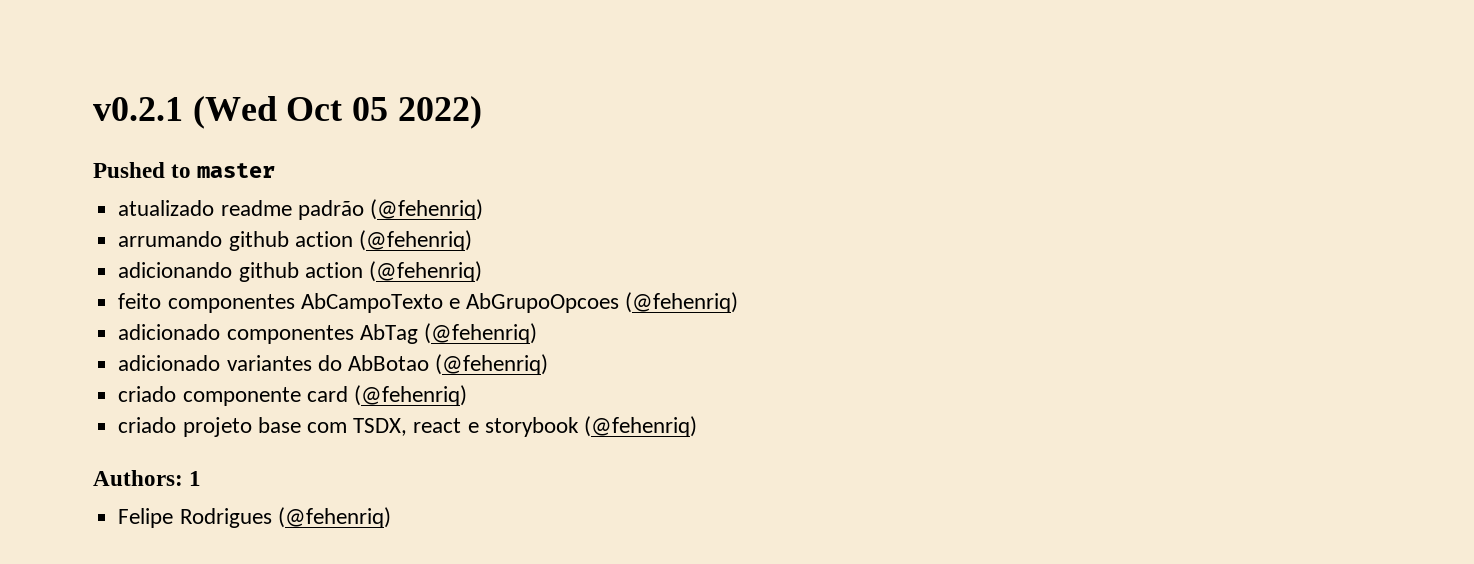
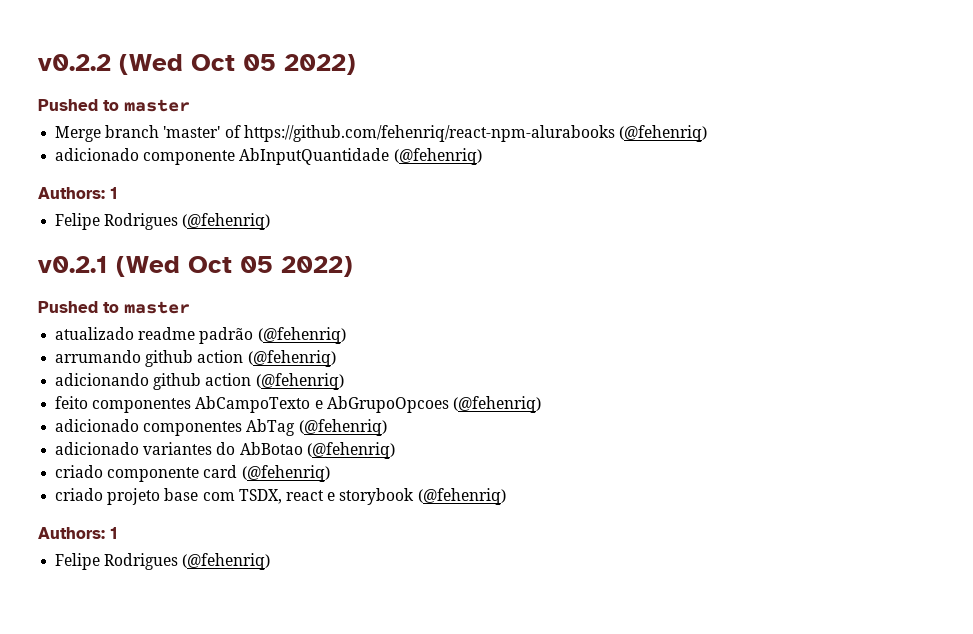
+ v0.2.2 (Wed Oct 05 2022)
+ Pushed to master
+ Merge branch 'master' of https://github.com/fehenriq/react-npm-alurabooks (@fehenriq)
+ adicionado componente AbInputQuantidade (@fehenriq)
+ Authors: 1
+ Felipe Rodrigues (@fehenriq)

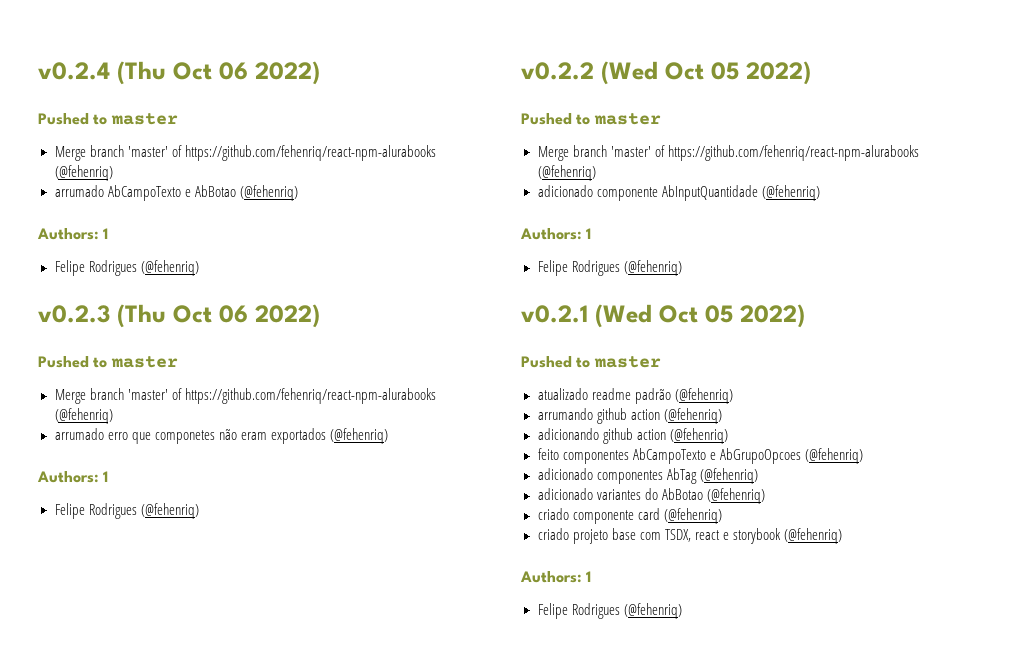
+ v0.2.4 (Thu Oct 06 2022)
+ Pushed to master
+ Merge branch 'master' of https://github.com/fehenriq/react-npm-alurabooks (@fehenriq)
+ arrumado AbCampoTexto e AbBotao (@fehenriq)
+ Authors: 1
+ Felipe Rodrigues (@fehenriq)
+ v0.2.3 (Thu Oct 06 2022)
+ Pushed to master
+ Merge branch 'master' of https://github.com/fehenriq/react-npm-alurabooks (@fehenriq)
+ arrumado erro que componetes não eram exportados (@fehenriq)
+ Authors: 1
+ Felipe Rodrigues (@fehenriq)

